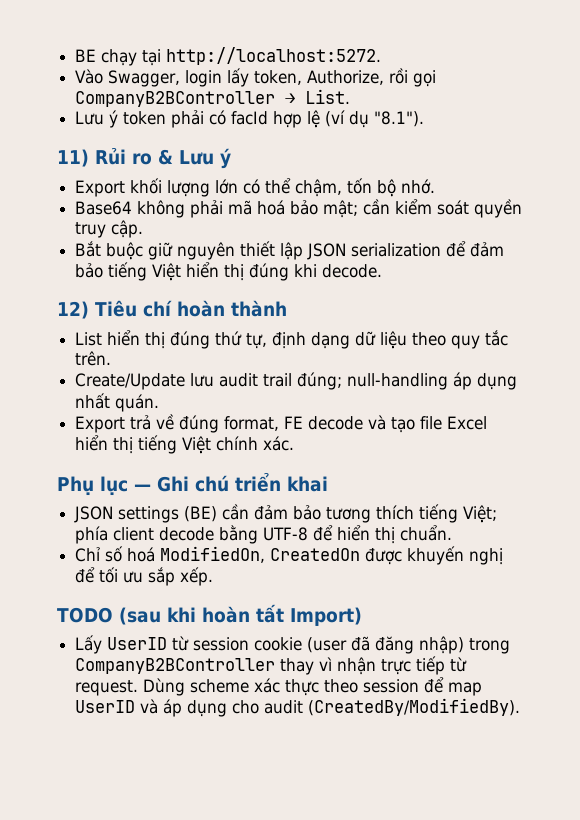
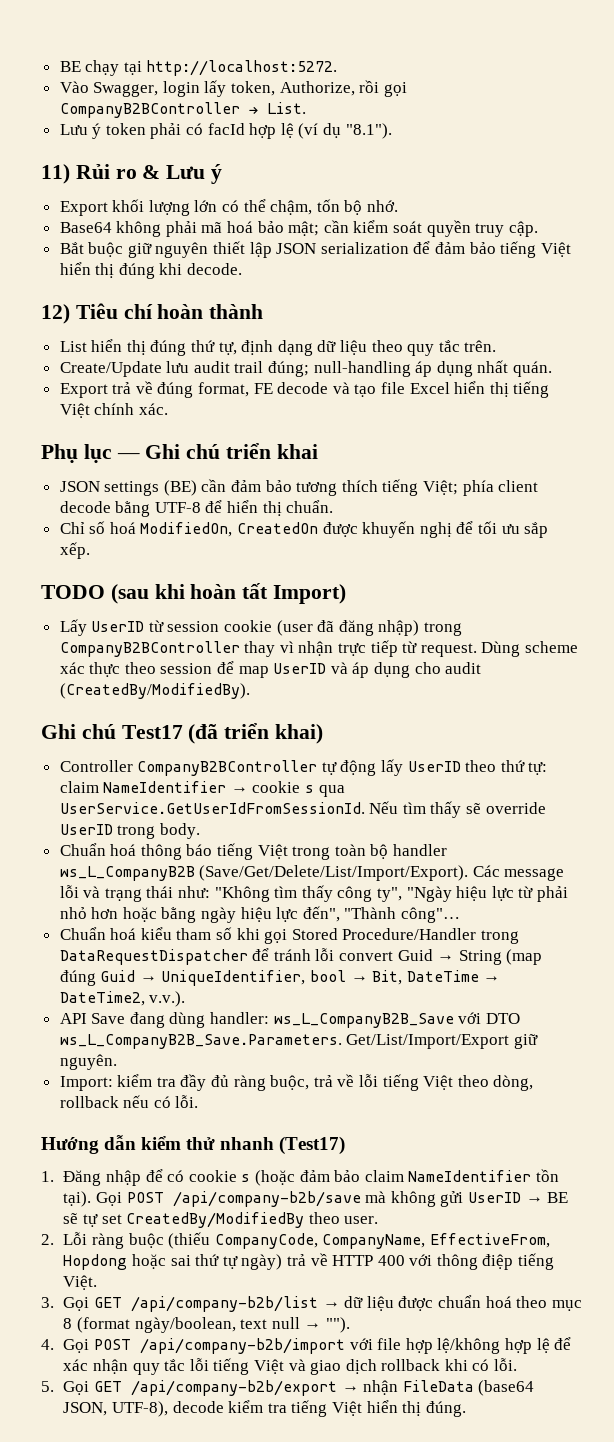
+ Ghi chú Test17 (đã triển khai)
+ Controller CompanyB2BController tự động lấy UserID theo thứ tự: claim NameIdentifier → cookie s qua UserService.GetUserIdFromSessionId. Nếu tìm thấy sẽ override UserID trong body.
+ Chuẩn hoá thông báo tiếng Việt trong toàn bộ handler ws_L_CompanyB2B (Save/Get/Delete/List/Import/Export). Các message lỗi và trạng thái như: "Không tìm thấy công ty", "Ngày hiệu lực từ phải nhỏ hơn hoặc bằng ngày hiệu lực đến", "Thành công"…
+ Chuẩn hoá kiểu tham số khi gọi Stored Procedure/Handler trong DataRequestDispatcher để tránh lỗi convert Guid → String (map đúng Guid → UniqueIdentifier, bool → Bit, DateTime → DateTime2, v.v.).
+ API Save đang dùng handler: ws_L_CompanyB2B_Save với DTO ws_L_CompanyB2B_Save.Parameters. Get/List/Import/Export giữ nguyên.
+ Import: kiểm tra đầy đủ ràng buộc, trả về lỗi tiếng Việt theo dòng, rollback nếu có lỗi.
+ Hướng dẫn kiểm thử nhanh (Test17)
+ 1. Đăng nhập để có cookie s (hoặc đảm bảo claim NameIdentifier tồn tại). Gọi POST /api/company-b2b/save mà không gửi UserID → BE sẽ tự set CreatedBy/ModifiedBy theo user.
+ 2. Lỗi ràng buộc (thiếu CompanyCode, CompanyName, EffectiveFrom, Hopdong hoặc sai thứ tự ngày) trả về HTTP 400 với thông điệp tiếng Việt.
+ 3. Gọi GET /api/company-b2b/list → dữ liệu được chuẩn hoá theo mục 8 (format ngày/boolean, text null → "").
+ 4. Gọi POST /api/company-b2b/import với file hợp lệ/không hợp lệ để xác nhận quy tắc lỗi tiếng Việt và giao dịch rollback khi có lỗi.
+ 5. Gọi GET /api/company-b2b/export → nhận FileData (base64 JSON, UTF-8), decode kiểm tra tiếng Việt hiển thị đúng.

